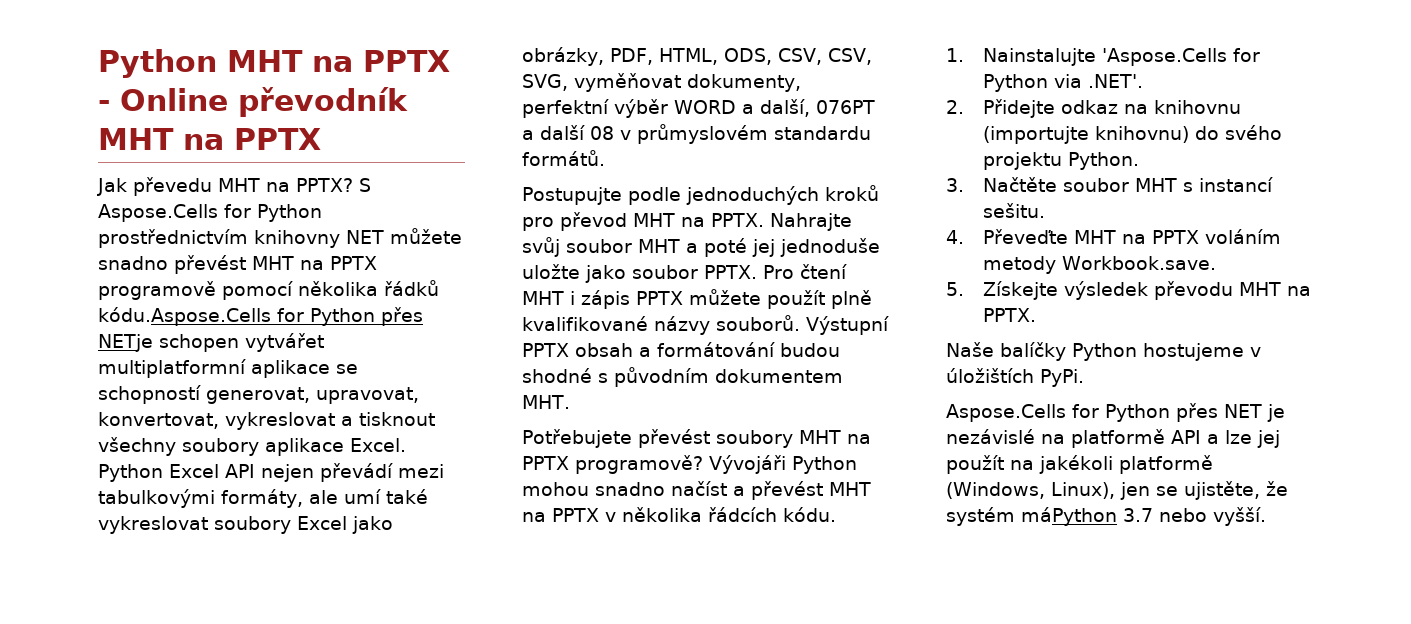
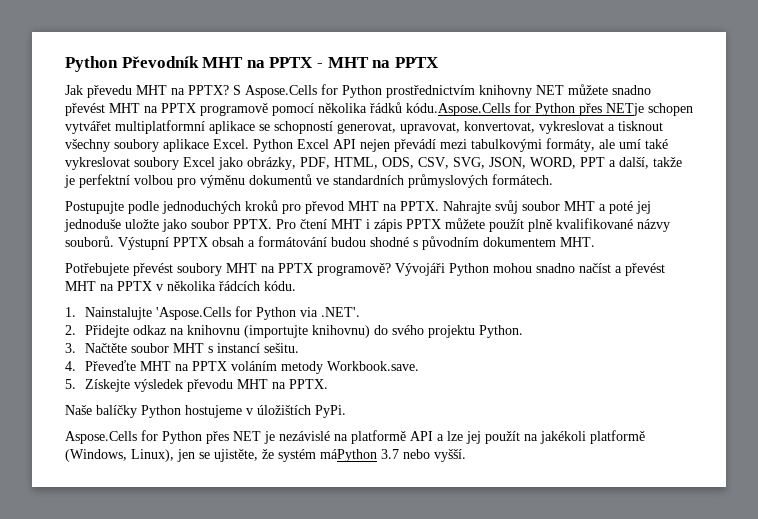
- Python MHT na PPTX - Online převodník MHT na PPTX
+ Python Převodník MHT na PPTX - MHT na PPTX
- Python Excel API nejen převádí mezi tabulkovými formáty, ale umí také vykreslovat soubory Excel jako obrázky, PDF, HTML, ODS, CSV, CSV, SVG, vyměňovat dokumenty, perfektní výběr WORD a další, 076PT a další 08 v průmyslovém standardu formátů.
+ Python Excel API nejen převádí mezi tabulkovými formáty, ale umí také vykreslovat soubory Excel jako obrázky, PDF, HTML, ODS, CSV, SVG, JSON, WORD, PPT a další, takže je perfektní volbou pro výměnu dokumentů ve standardních průmyslových formátech.

